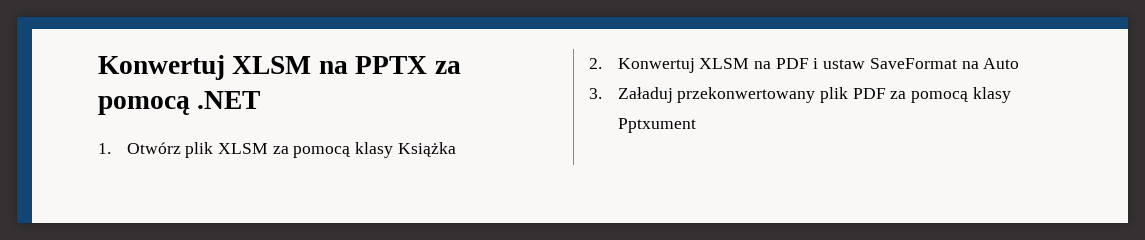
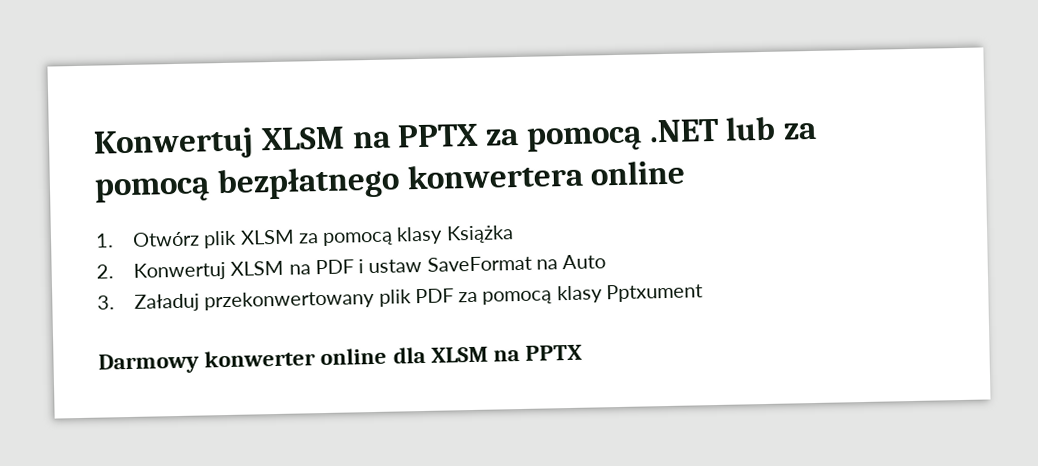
- Konwertuj XLSM na PPTX za pomocą .NET
+ Konwertuj XLSM na PPTX za pomocą .NET lub za pomocą bezpłatnego konwertera online
+ Darmowy konwerter online dla XLSM na PPTX

